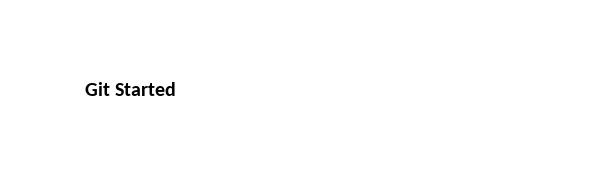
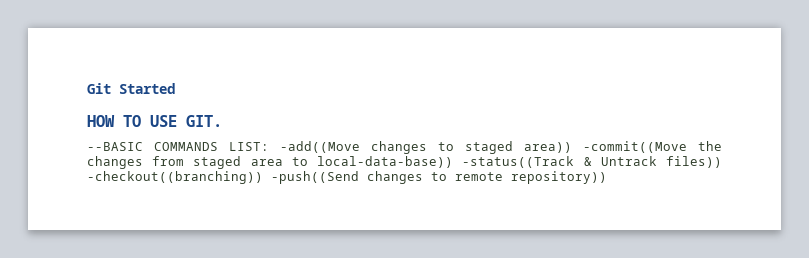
+ HOW TO USE GIT.
+ --BASIC COMMANDS LIST: -add((Move changes to staged area)) -commit((Move the changes from staged area to local-data-base)) -status((Track & Untrack files)) -checkout((branching)) -push((Send changes to remote repository))

